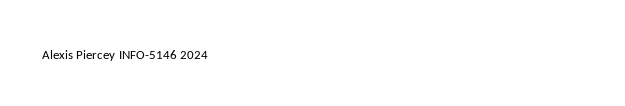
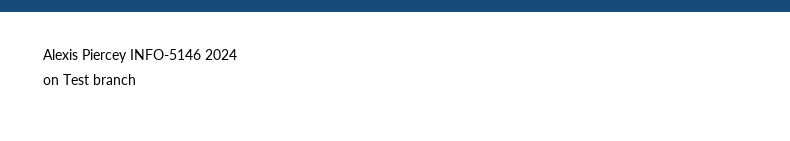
+ on Test branch

